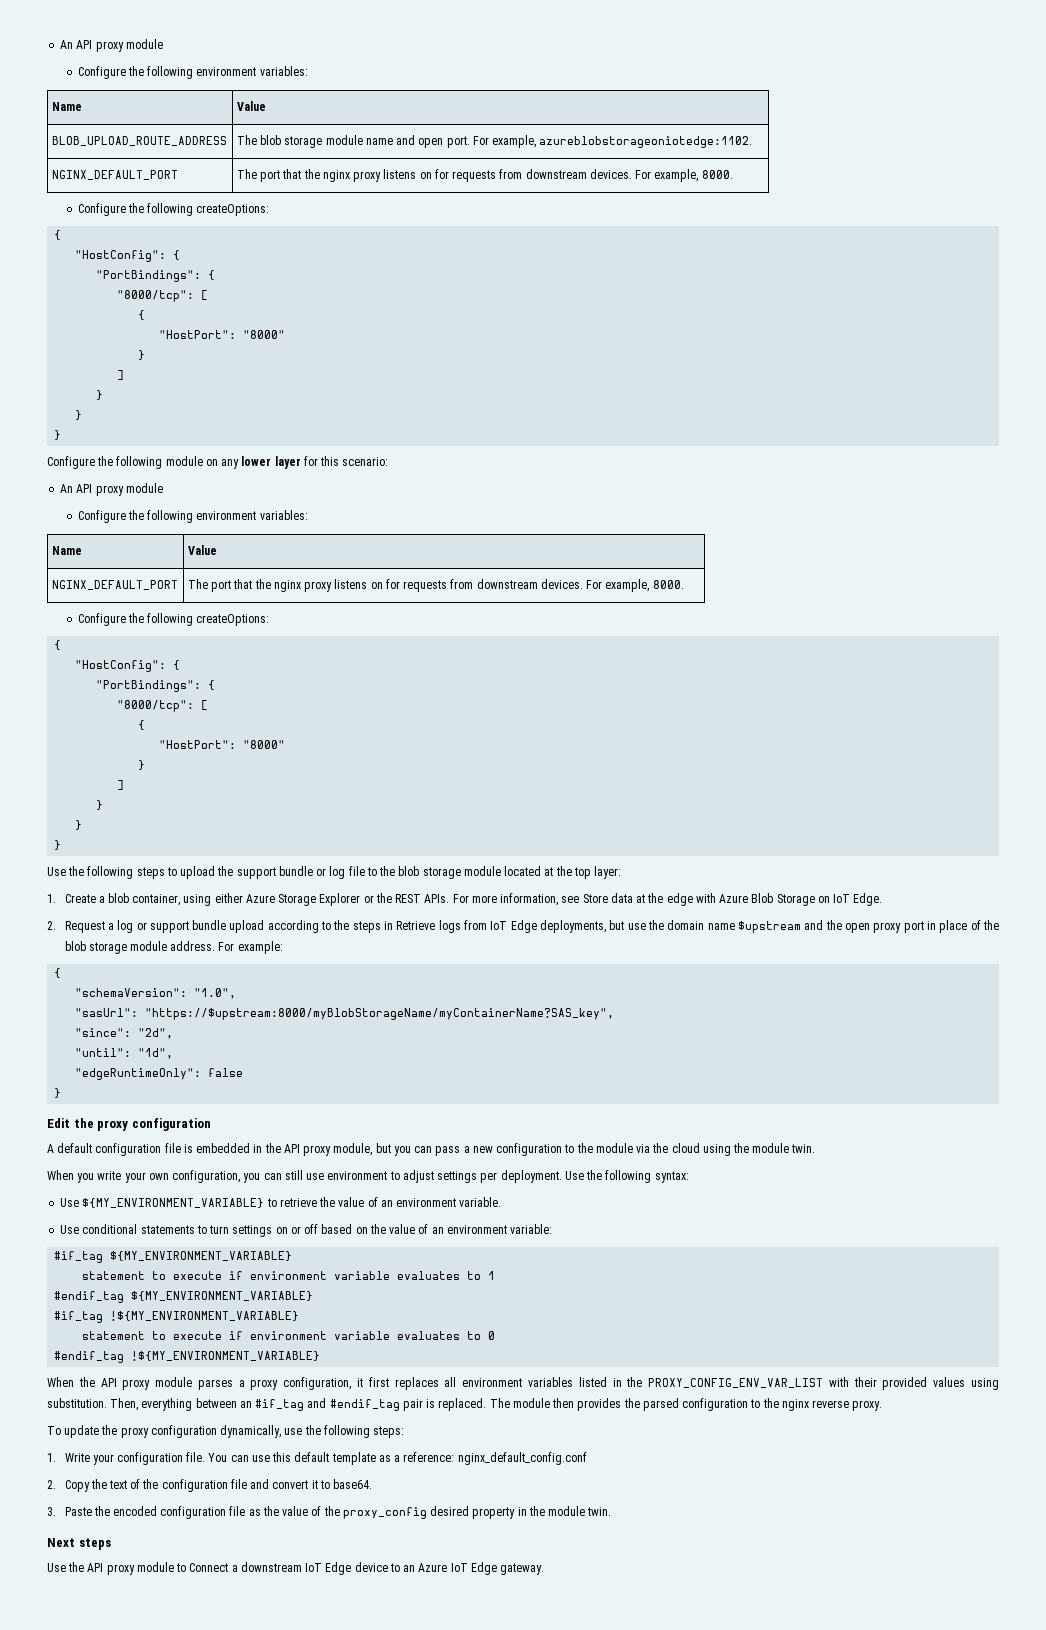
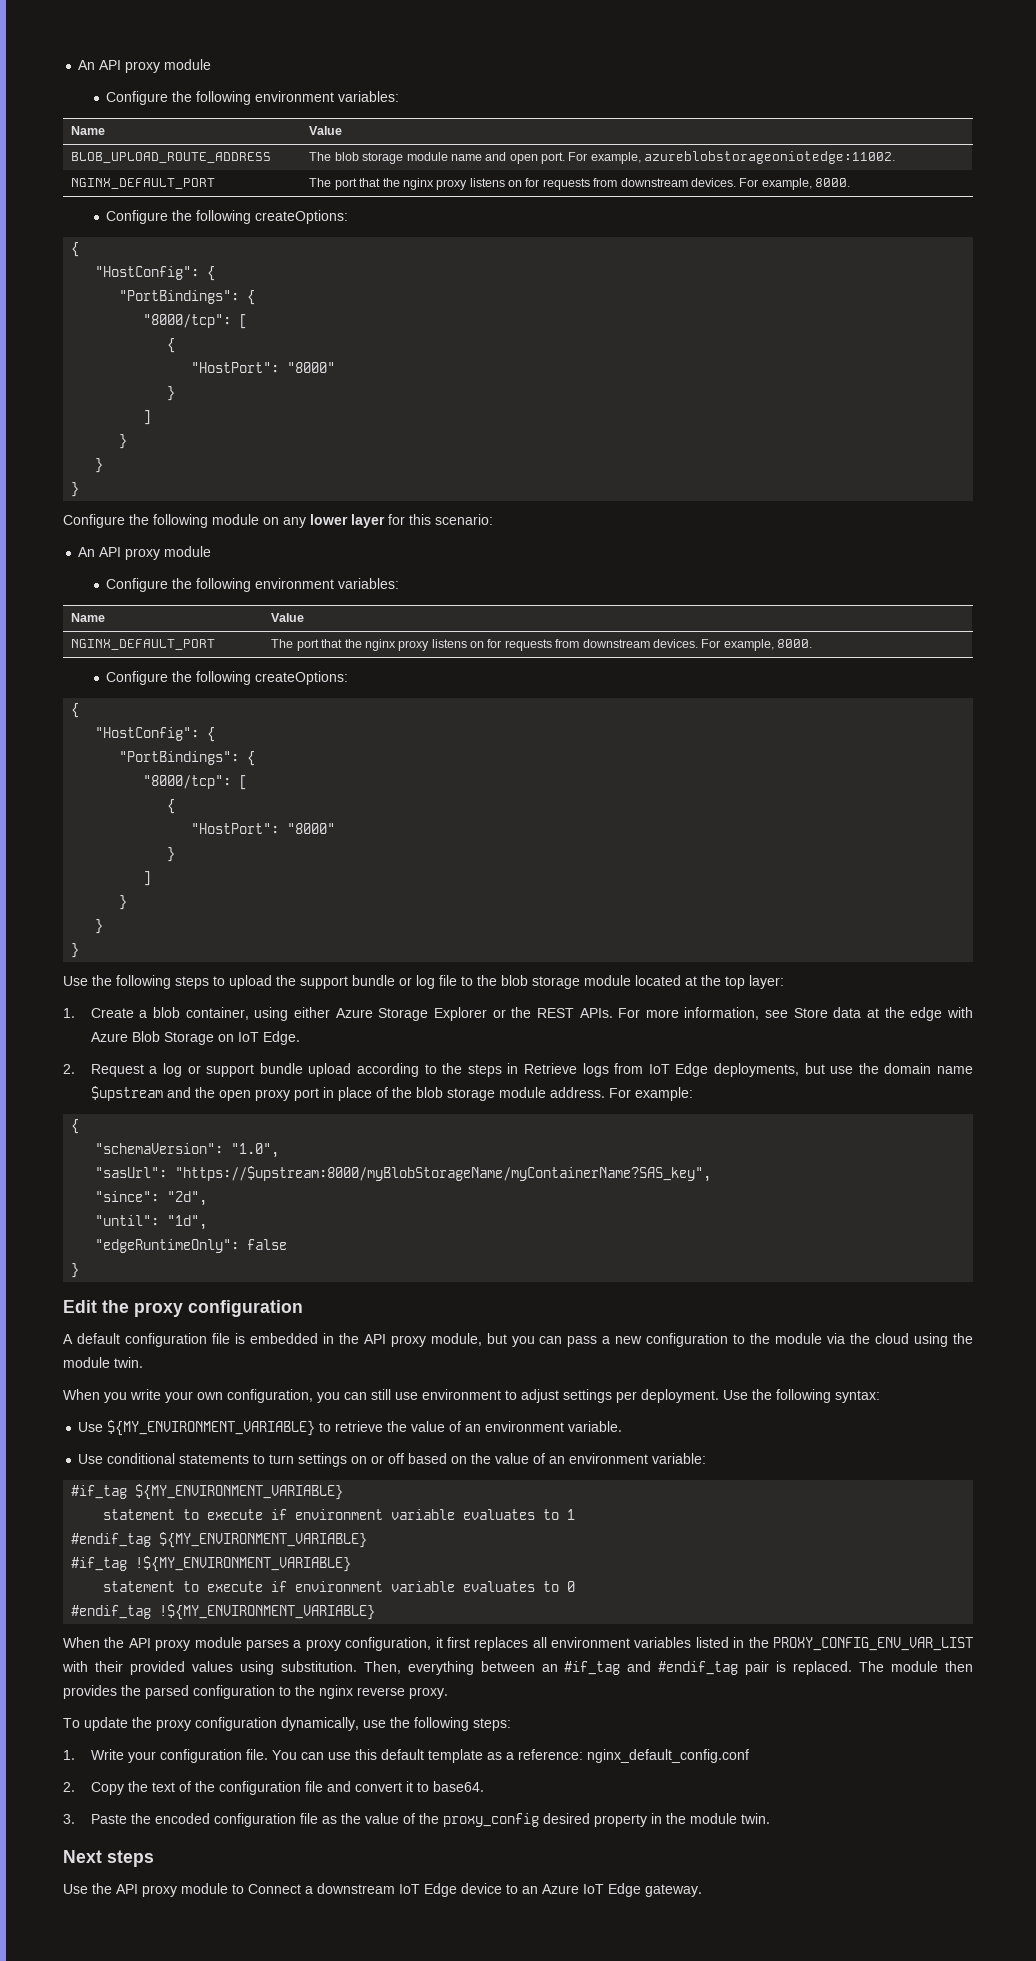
- BLOB_UPLOAD_ROUTE_ADDRESS | The blob storage module name and open port. For example, azureblobstorageoniotedge:1102.
+ BLOB_UPLOAD_ROUTE_ADDRESS | The blob storage module name and open port. For example, azureblobstorageoniotedge:11002.

